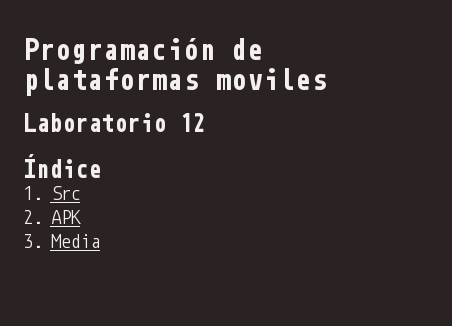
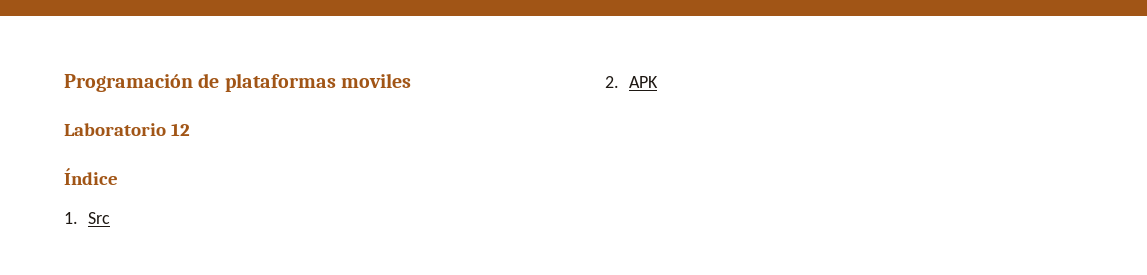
- 3. Media

